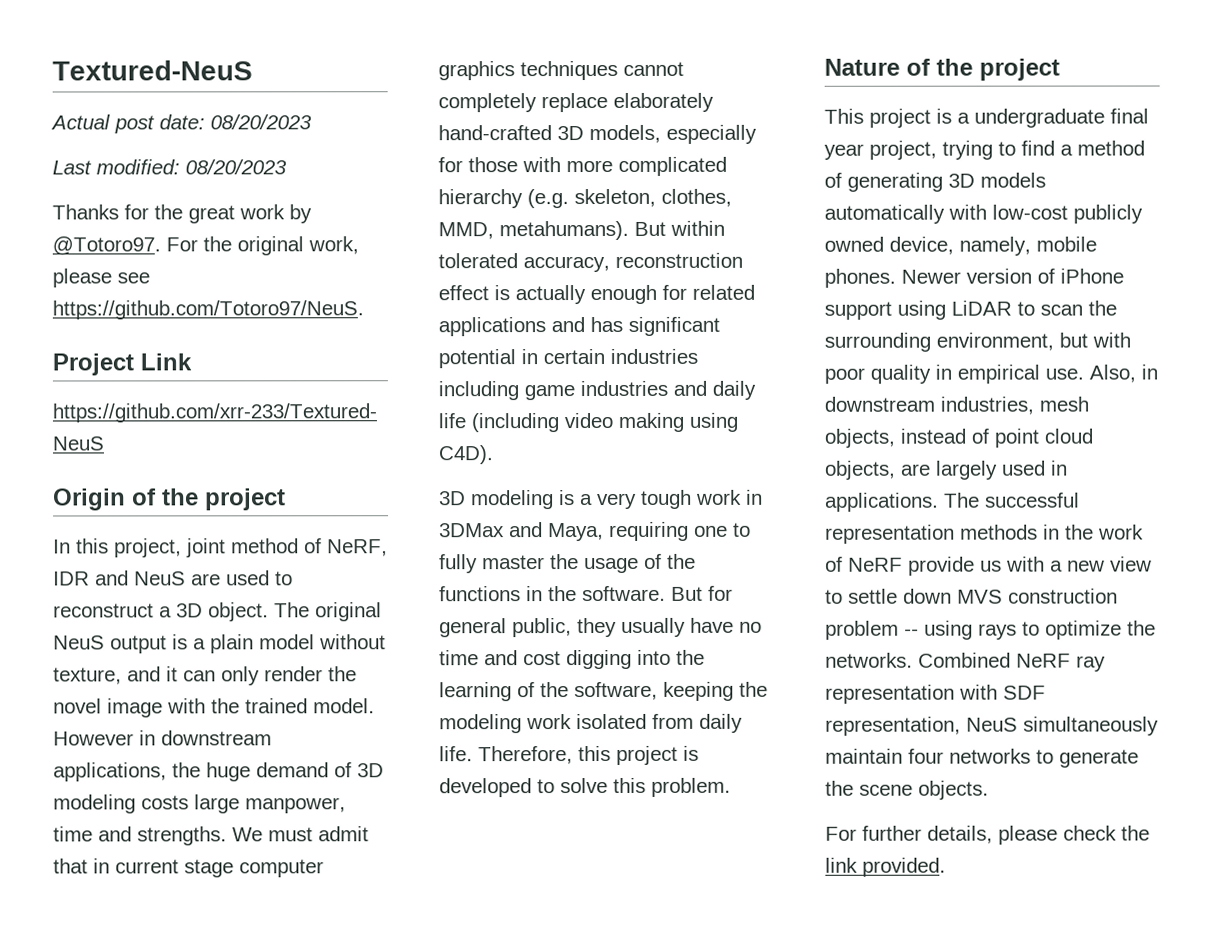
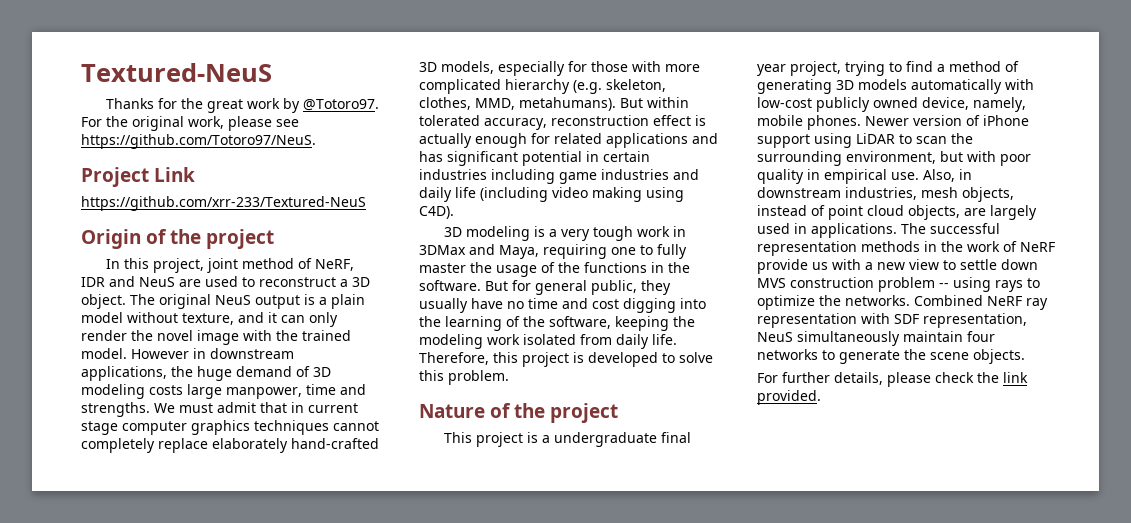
- Actual post date: 08/20/2023
- Last modified: 08/20/2023

